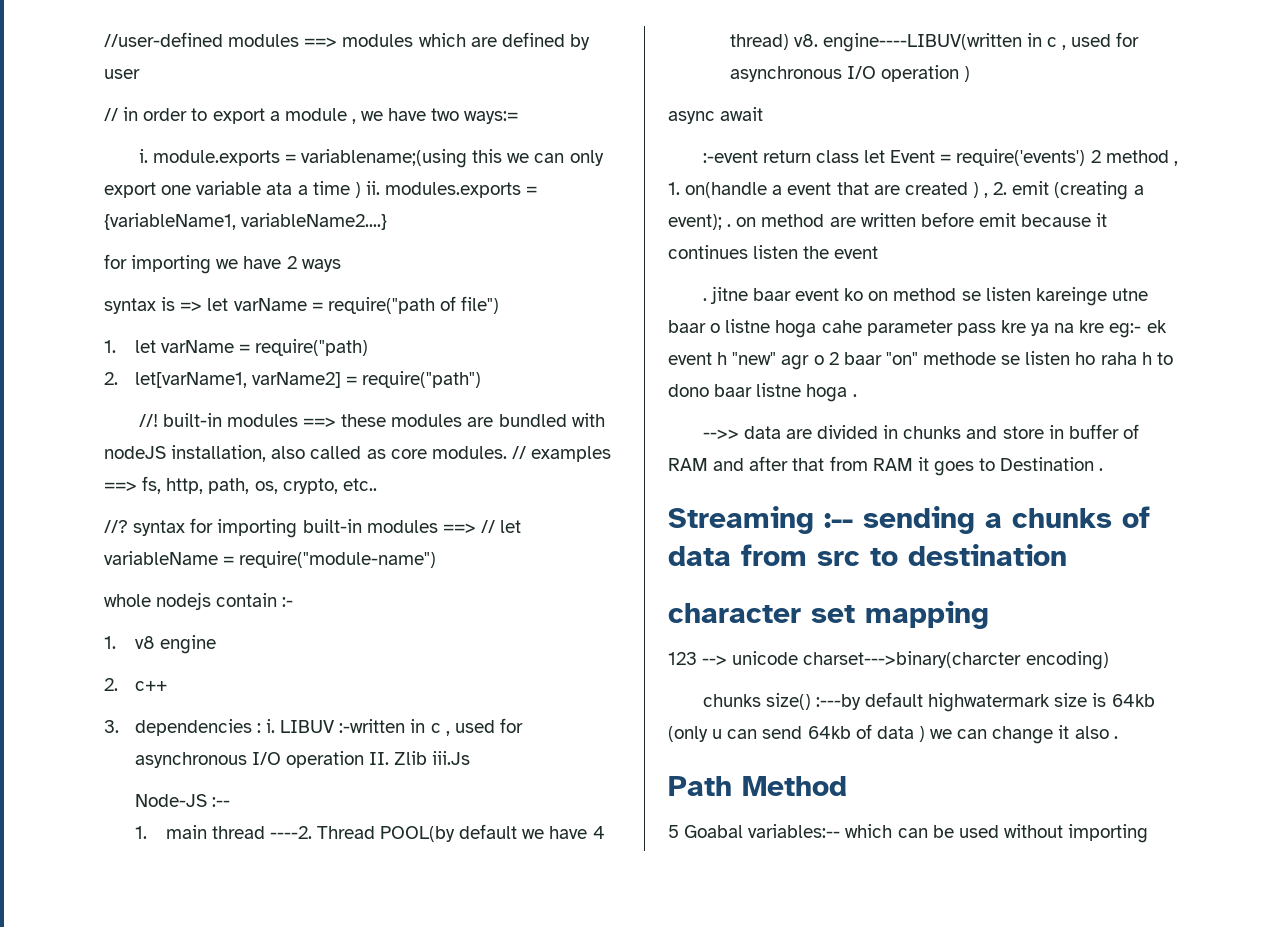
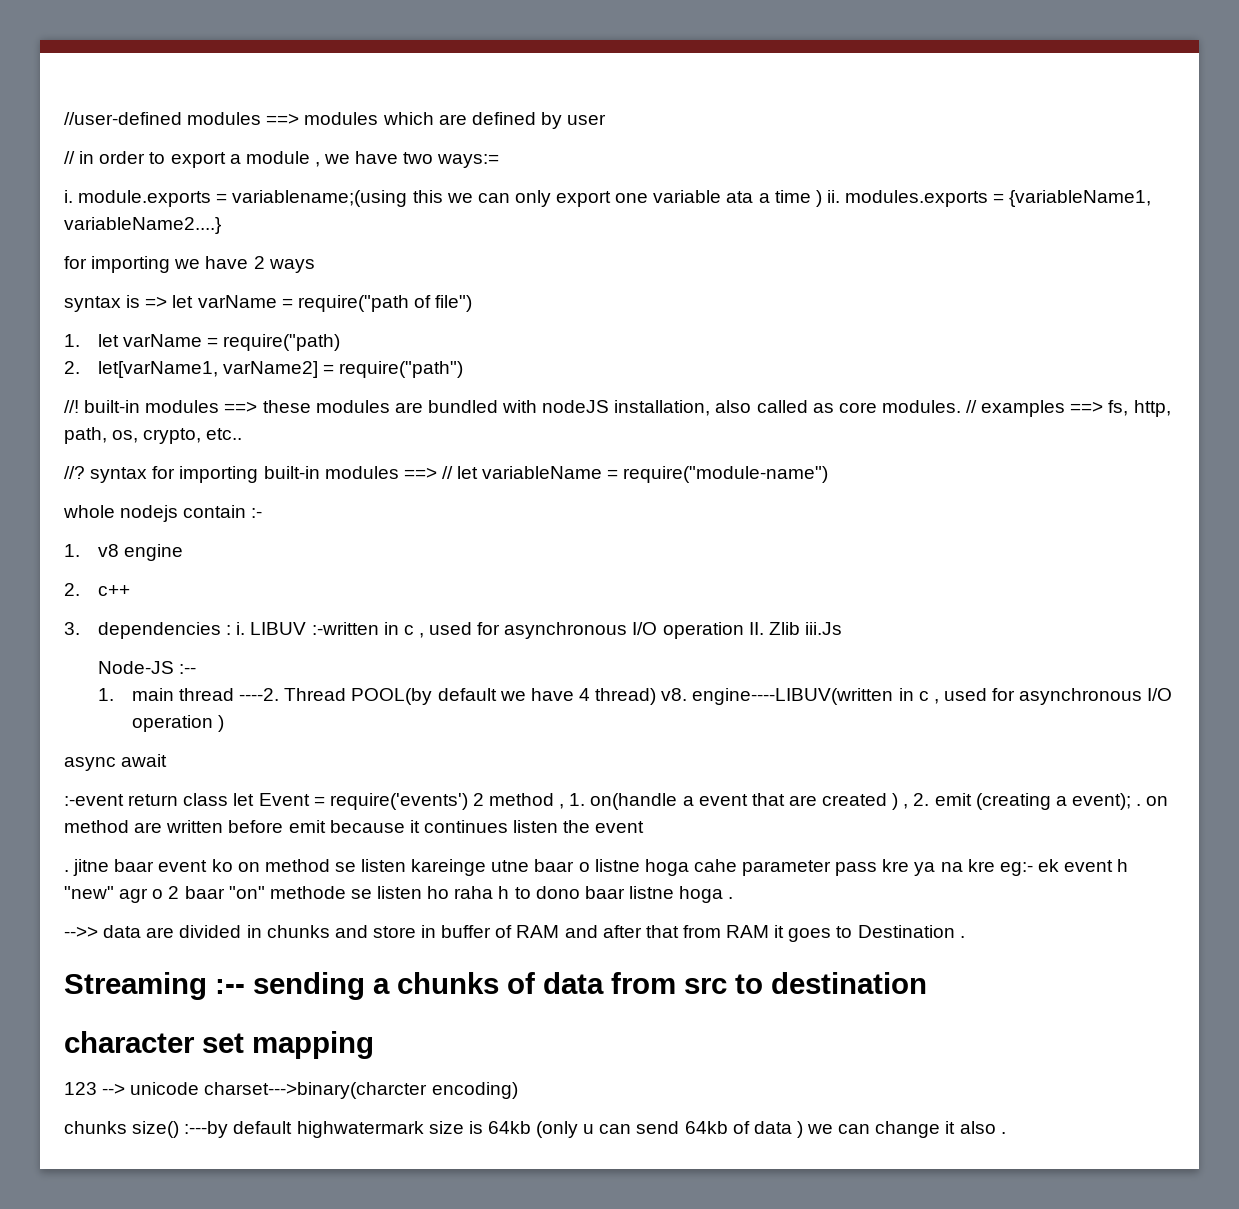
- Path Method
- 5 Goabal variables:-- which can be used without importing

